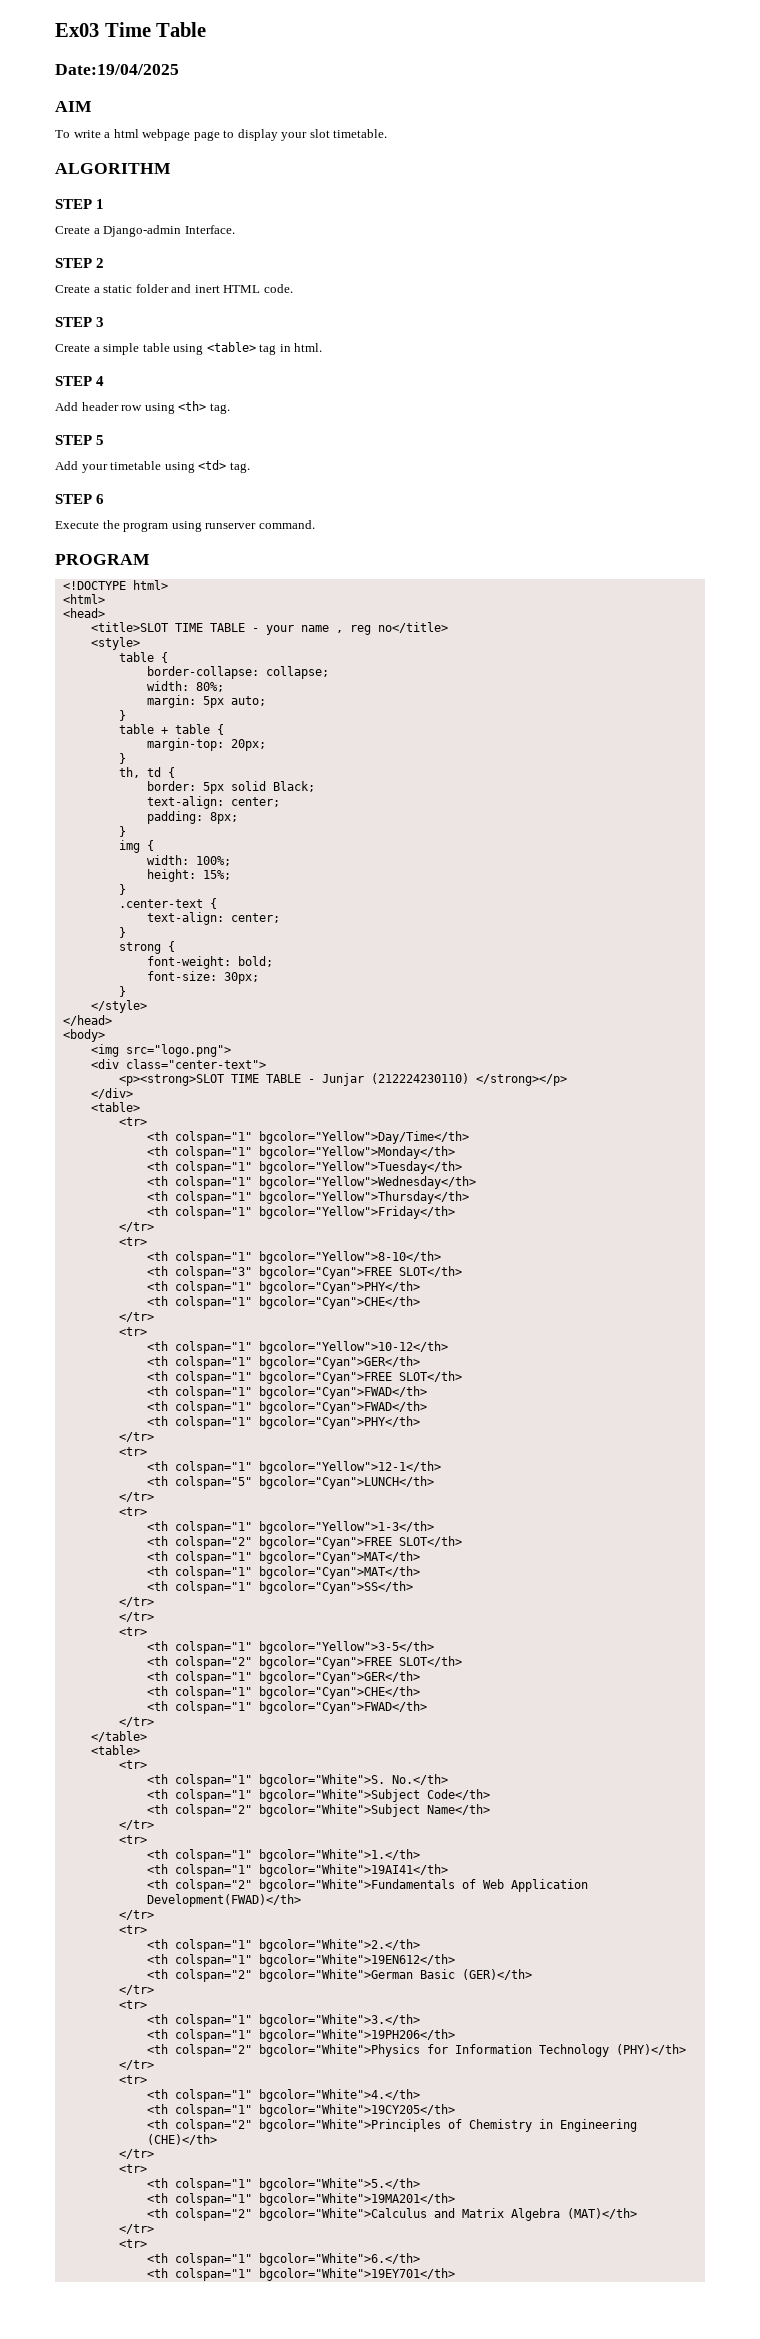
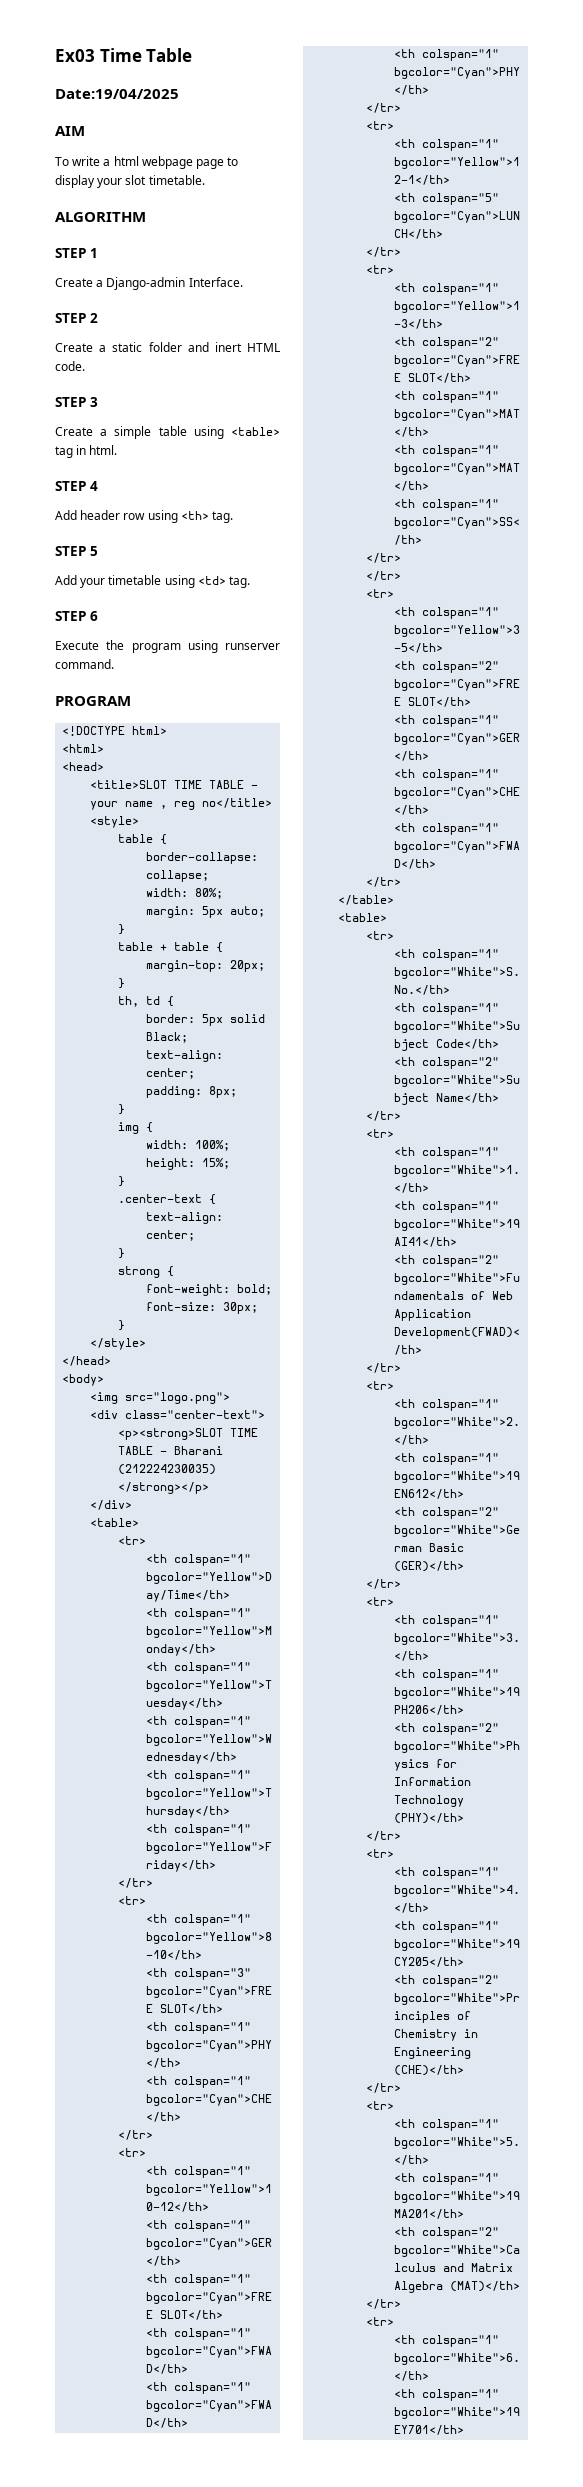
- <p><strong>SLOT TIME TABLE - Junjar (212224230110) </strong></p>
+ <p><strong>SLOT TIME TABLE - Bharani (212224230035) </strong></p>

